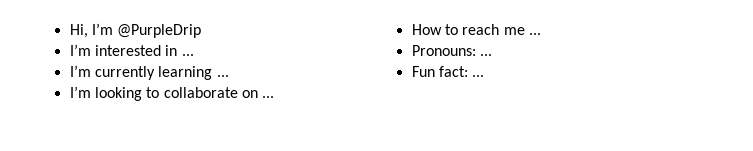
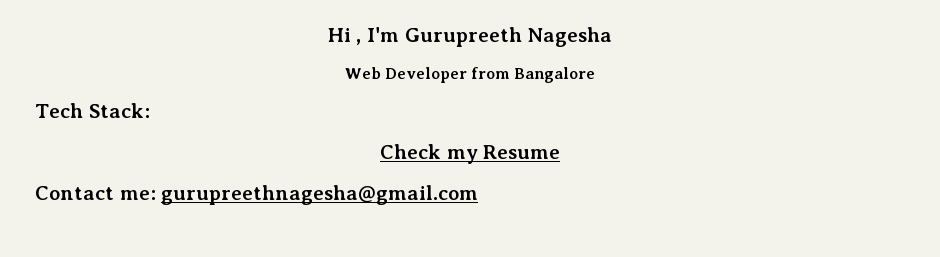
- Hi, I’m @PurpleDrip
- I’m interested in ...
- I’m currently learning ...
- I’m looking to collaborate on ...
- How to reach me ...
- Pronouns: ...
- Fun fact: ...
+ Hi , I'm Gurupreeth Nagesha
+ Web Developer from Bangalore
+ Tech Stack:
+ Check my Resume
+ Contact me: gurupreethnagesha@gmail.com

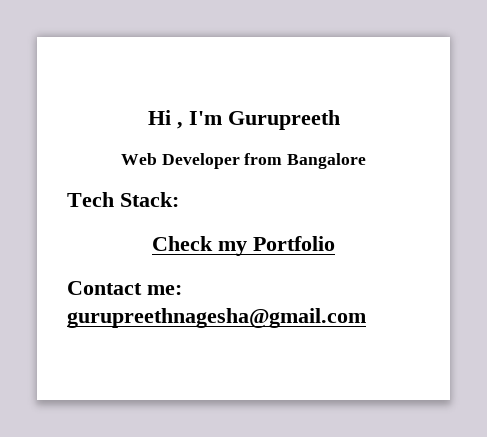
- Hi , I'm Gurupreeth Nagesha
+ Hi , I'm Gurupreeth
- Check my Resume
+ Check my Portfolio

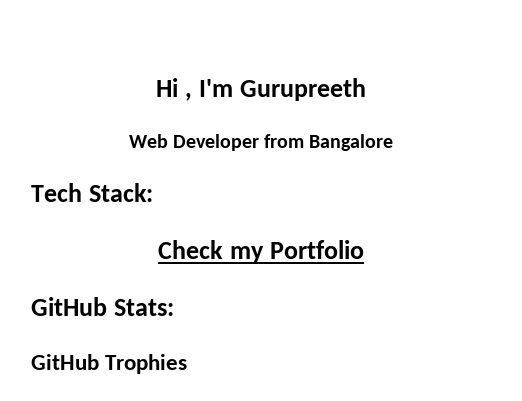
- Contact me: gurupreethnagesha@gmail.com
+ GitHub Stats:
+ GitHub Trophies

